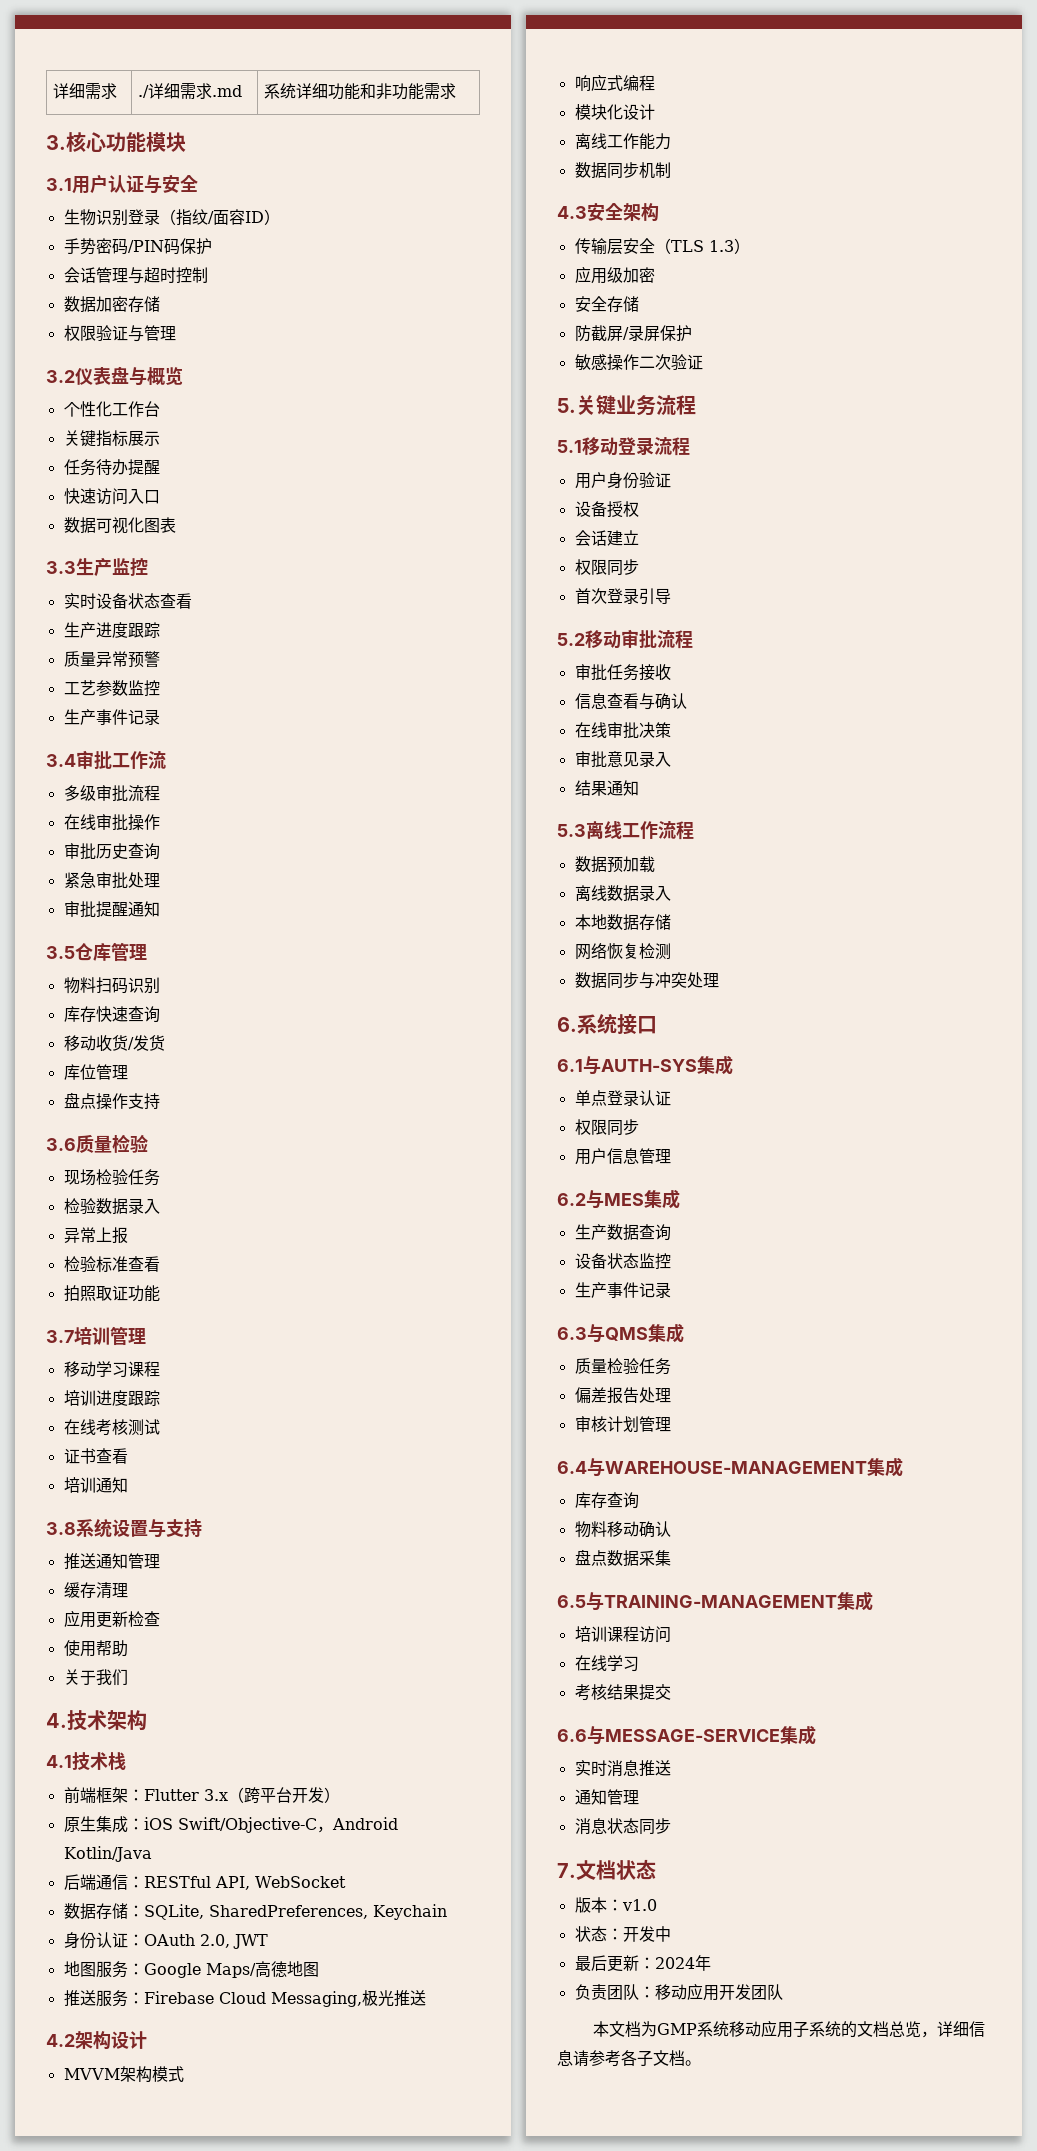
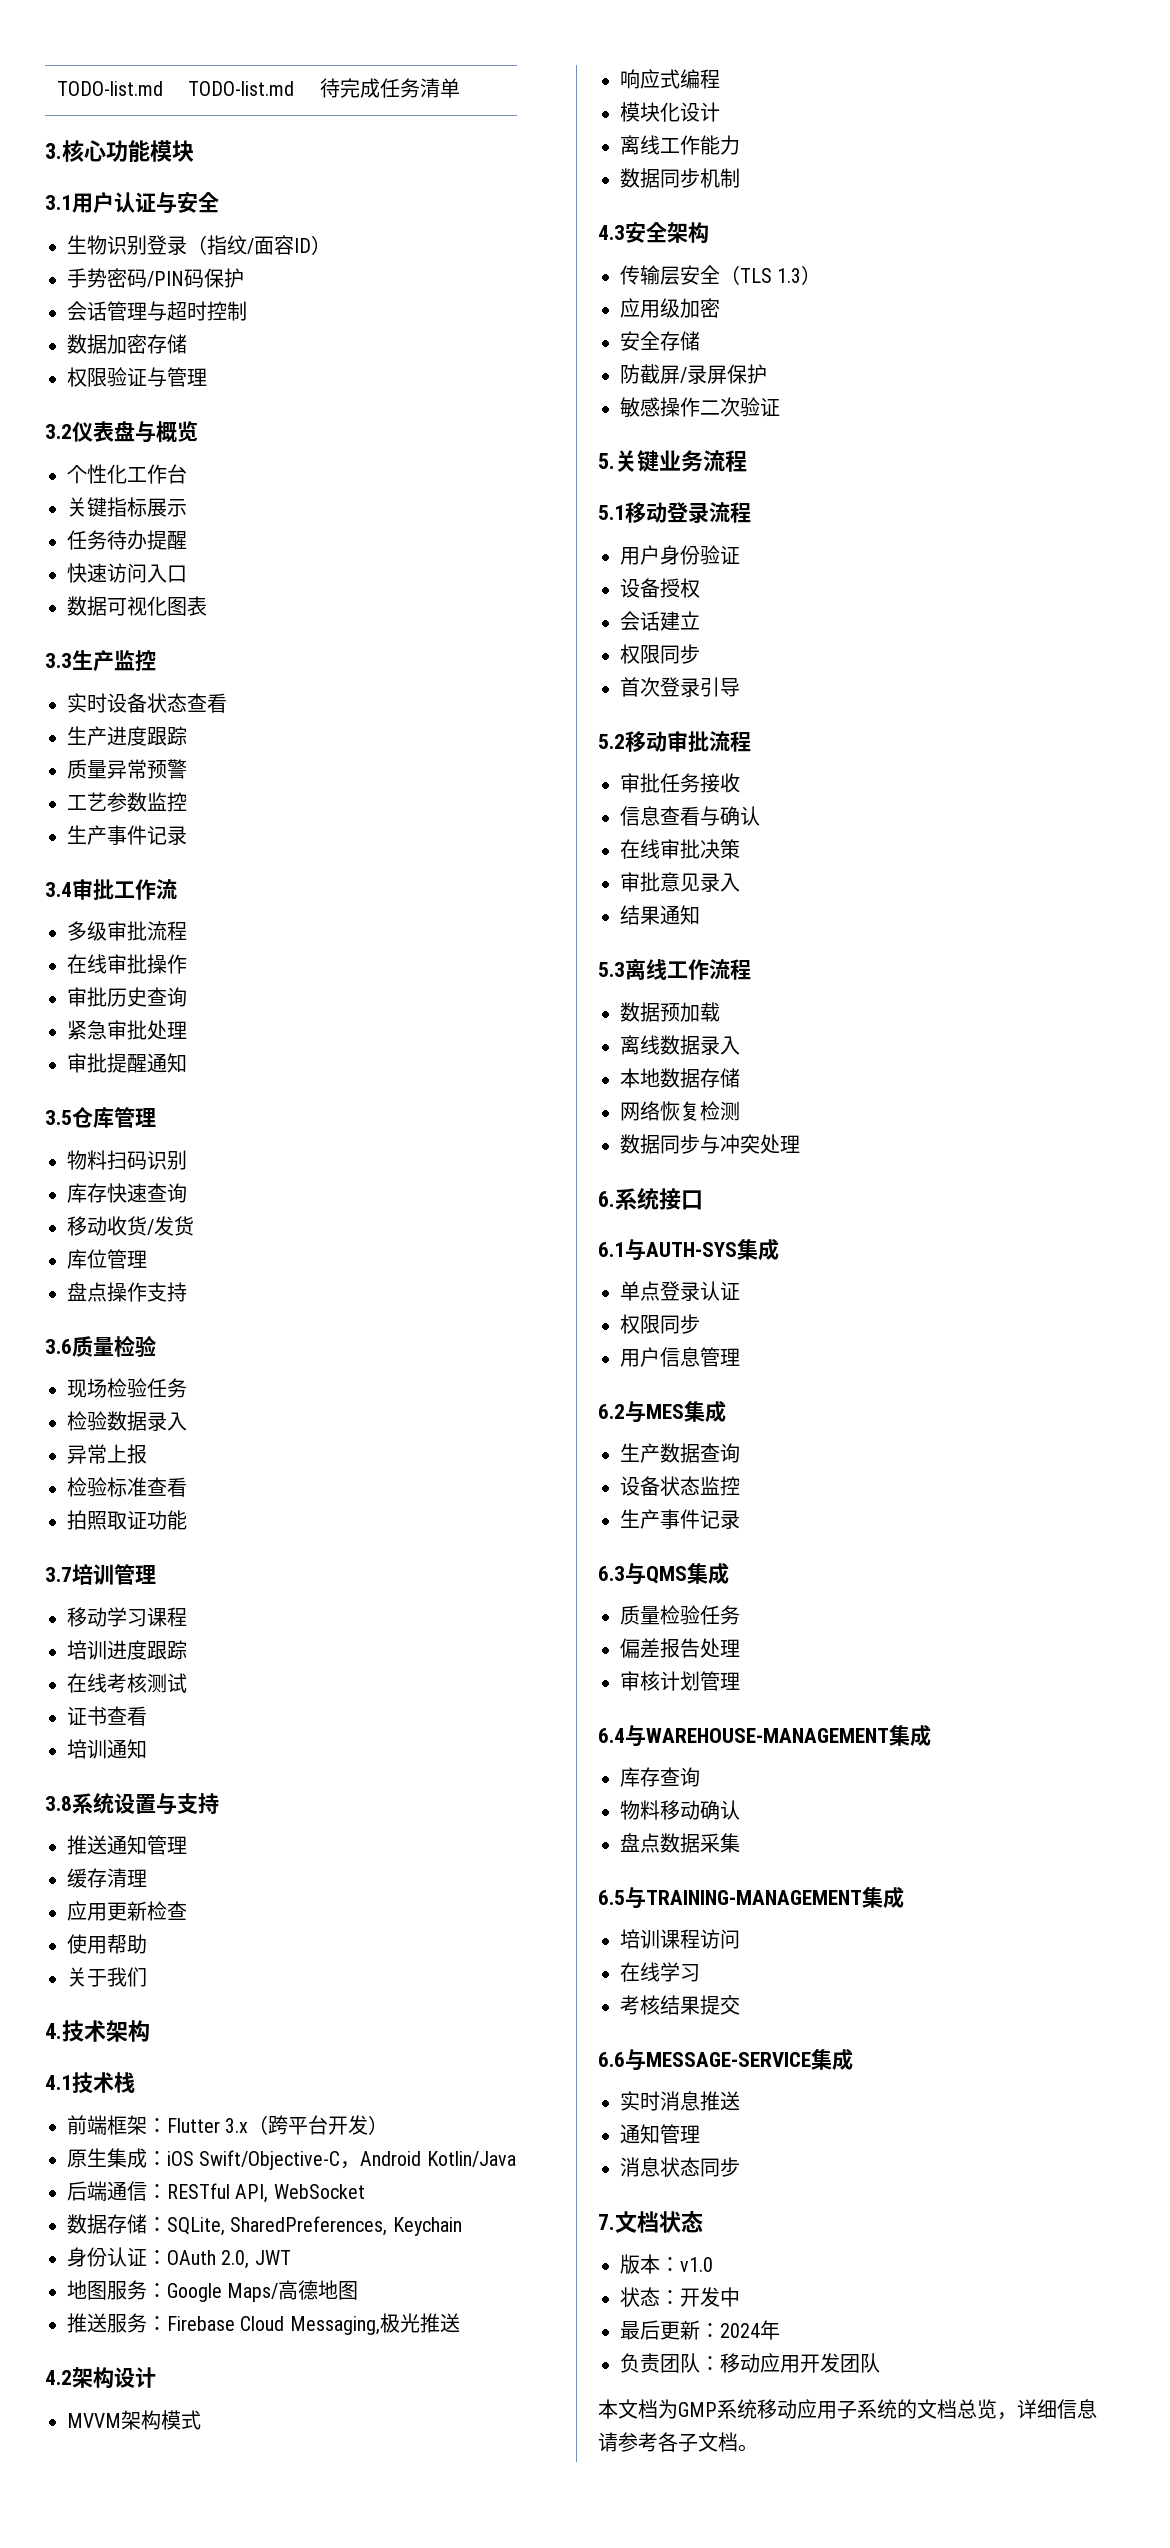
- 详细需求 | ./详细需求.md | 系统详细功能和非功能需求
+ TODO-list.md | TODO-list.md | 待完成任务清单

